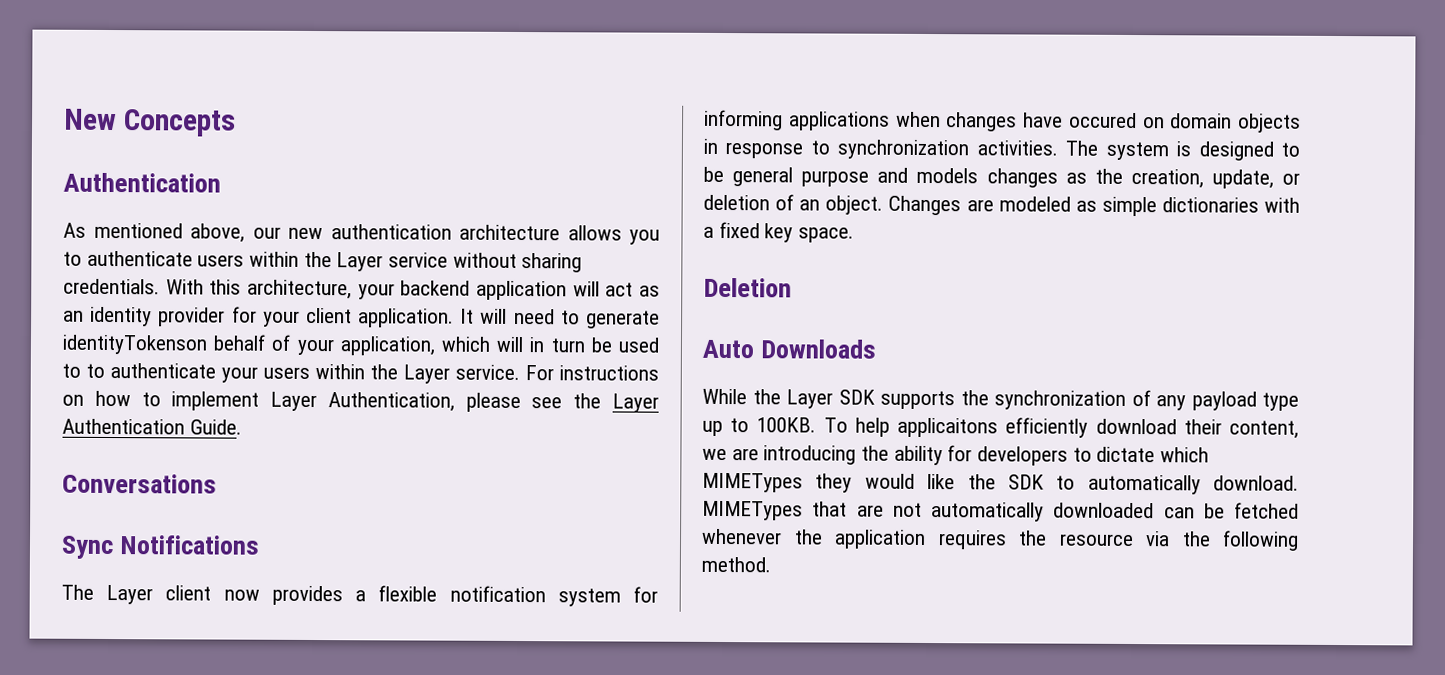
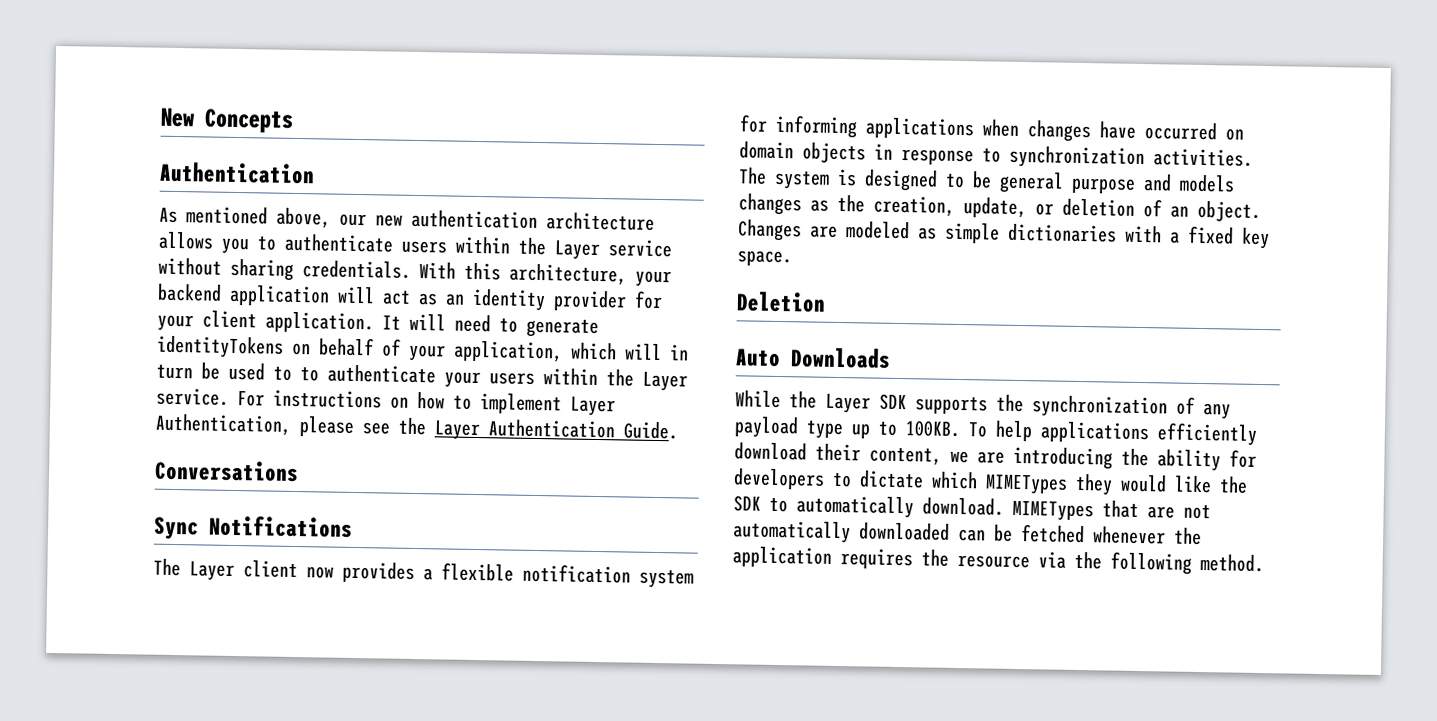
- It will need to generate identityTokenson behalf of your application, which will in turn be used to to authenticate your users within the Layer service.
+ It will need to generate identityTokens on behalf of your application, which will in turn be used to to authenticate your users within the Layer service.
- The Layer client now provides a flexible notification system for informing applications when changes have occured on domain objects in response to synchronization activities.
+ The Layer client now provides a flexible notification system for informing applications when changes have occurred on domain objects in response to synchronization activities.
- To help applicaitons efficiently download their content, we are introducing the ability for developers to dictate which MIMETypes they would like the SDK to automatically download.
+ To help applications efficiently download their content, we are introducing the ability for developers to dictate which MIMETypes they would like the SDK to automatically download.

